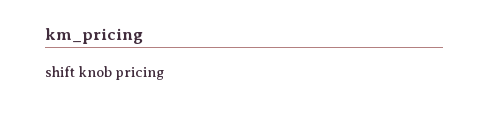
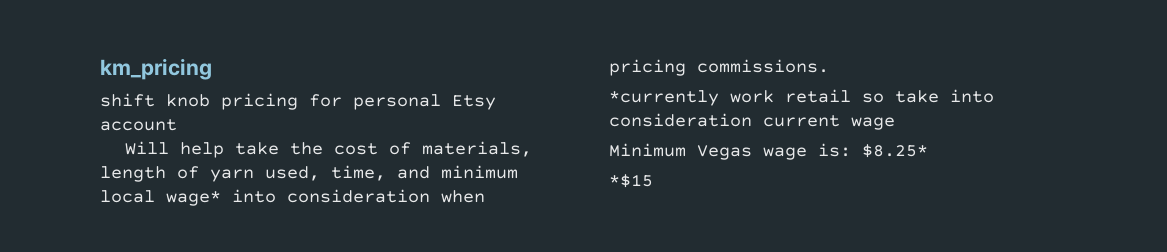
- shift knob pricing
+ shift knob pricing for personal Etsy account
+ Will help take the cost of materials, length of yarn used, time, and minimum local wage* into consideration when pricing commissions.
+ *currently work retail so take into consideration current wage
+ Minimum Vegas wage is: $8.25*
+ *$15

